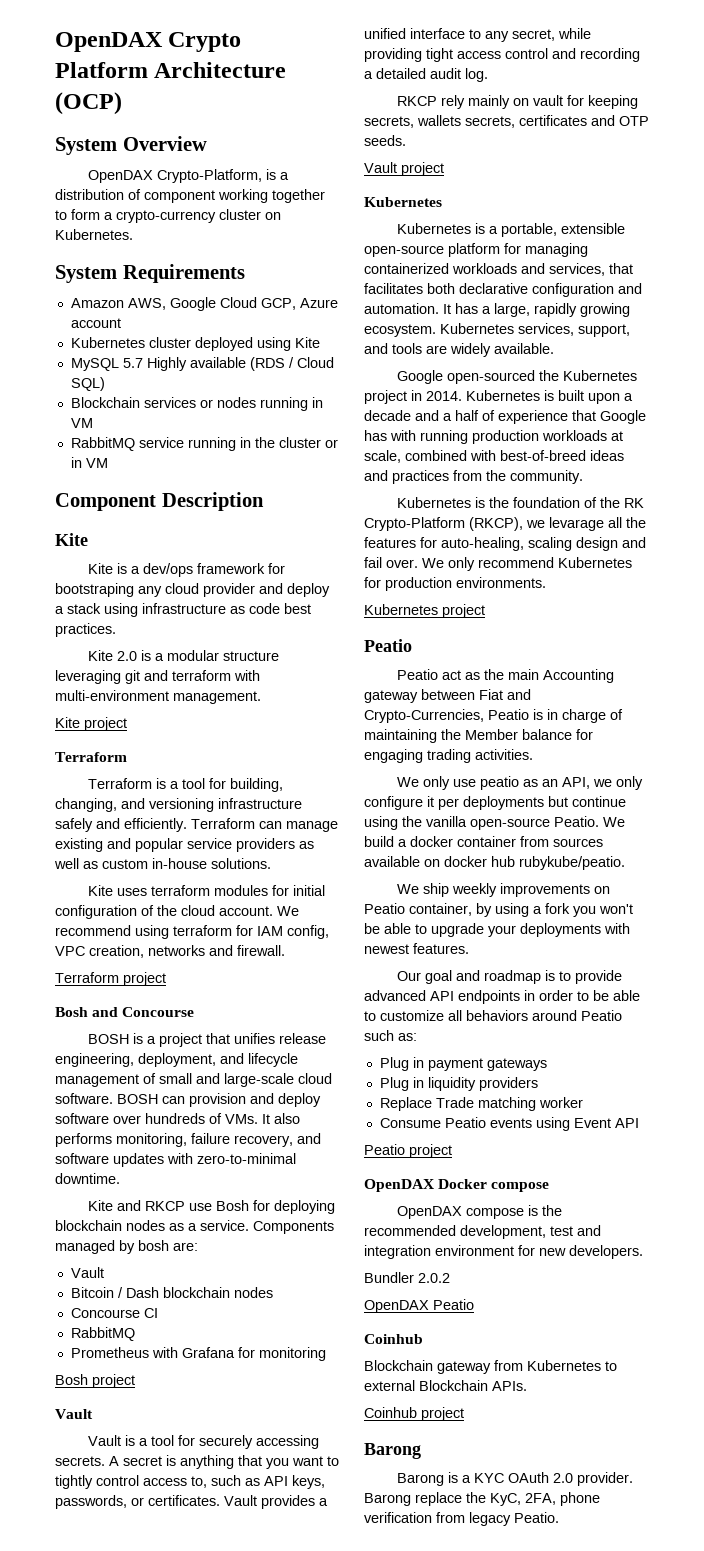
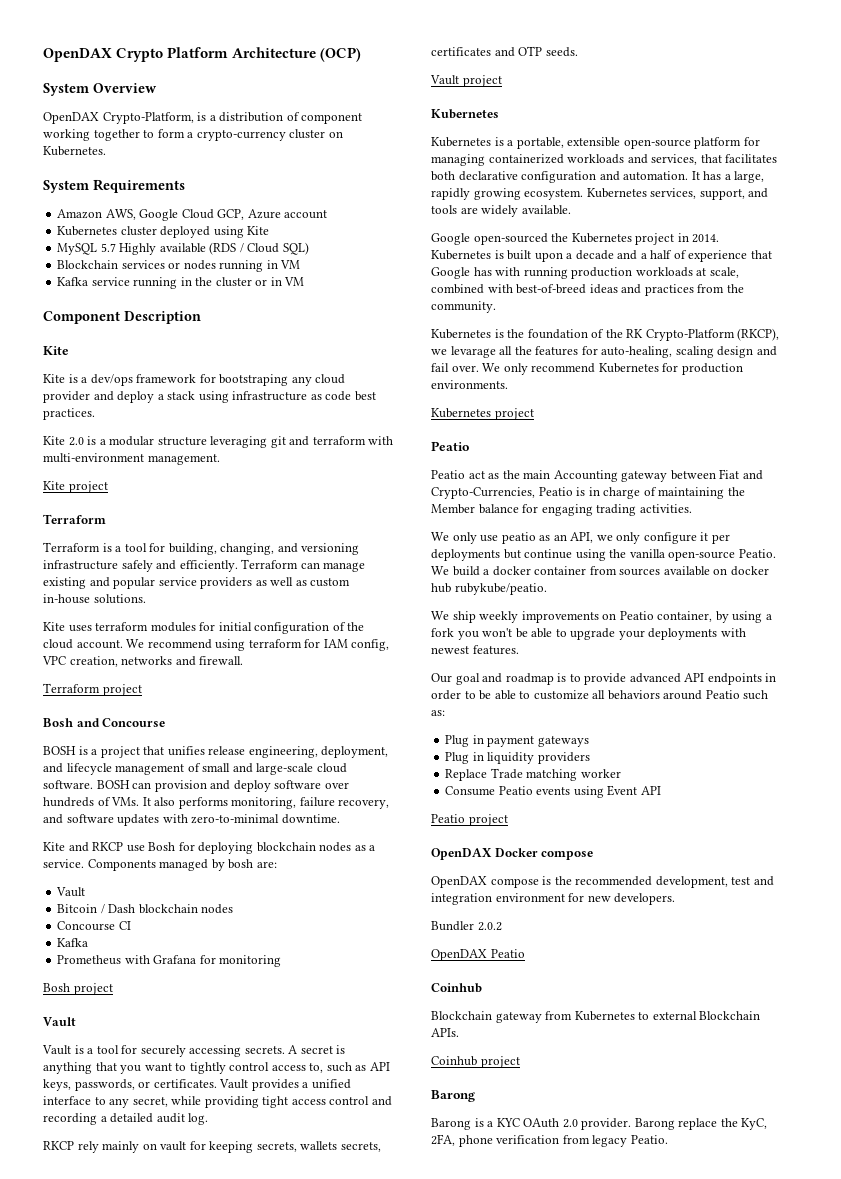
- RabbitMQ service running in the cluster or in VM
+ Kafka service running in the cluster or in VM
  Concourse CI
- RabbitMQ
+ Kafka

